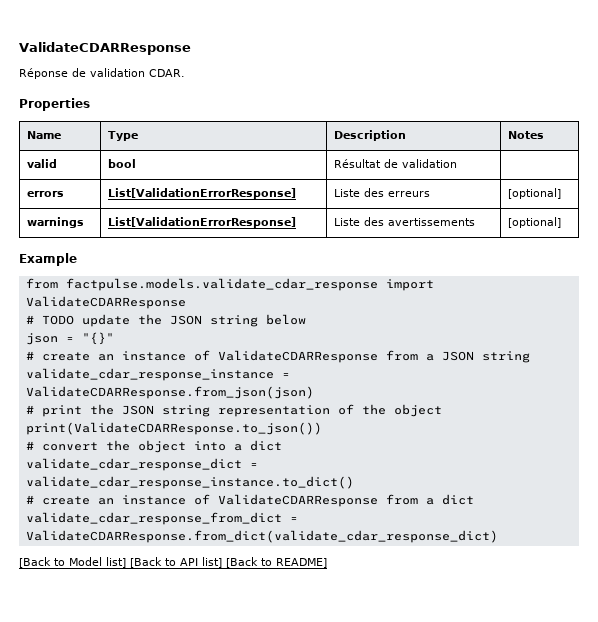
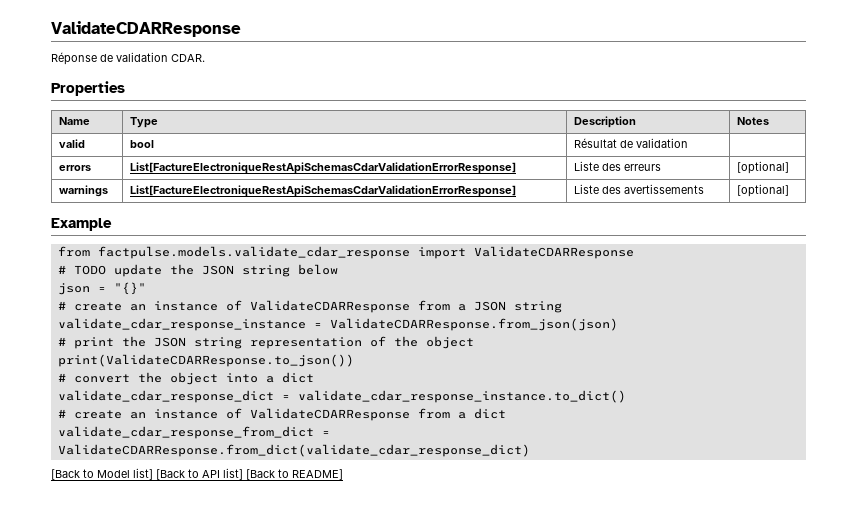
- errors | List[ValidationErrorResponse] | Liste des erreurs | [optional]
+ errors | List[FactureElectroniqueRestApiSchemasCdarValidationErrorResponse] | Liste des erreurs | [optional]
- warnings | List[ValidationErrorResponse] | Liste des avertissements | [optional]
+ warnings | List[FactureElectroniqueRestApiSchemasCdarValidationErrorResponse] | Liste des avertissements | [optional]

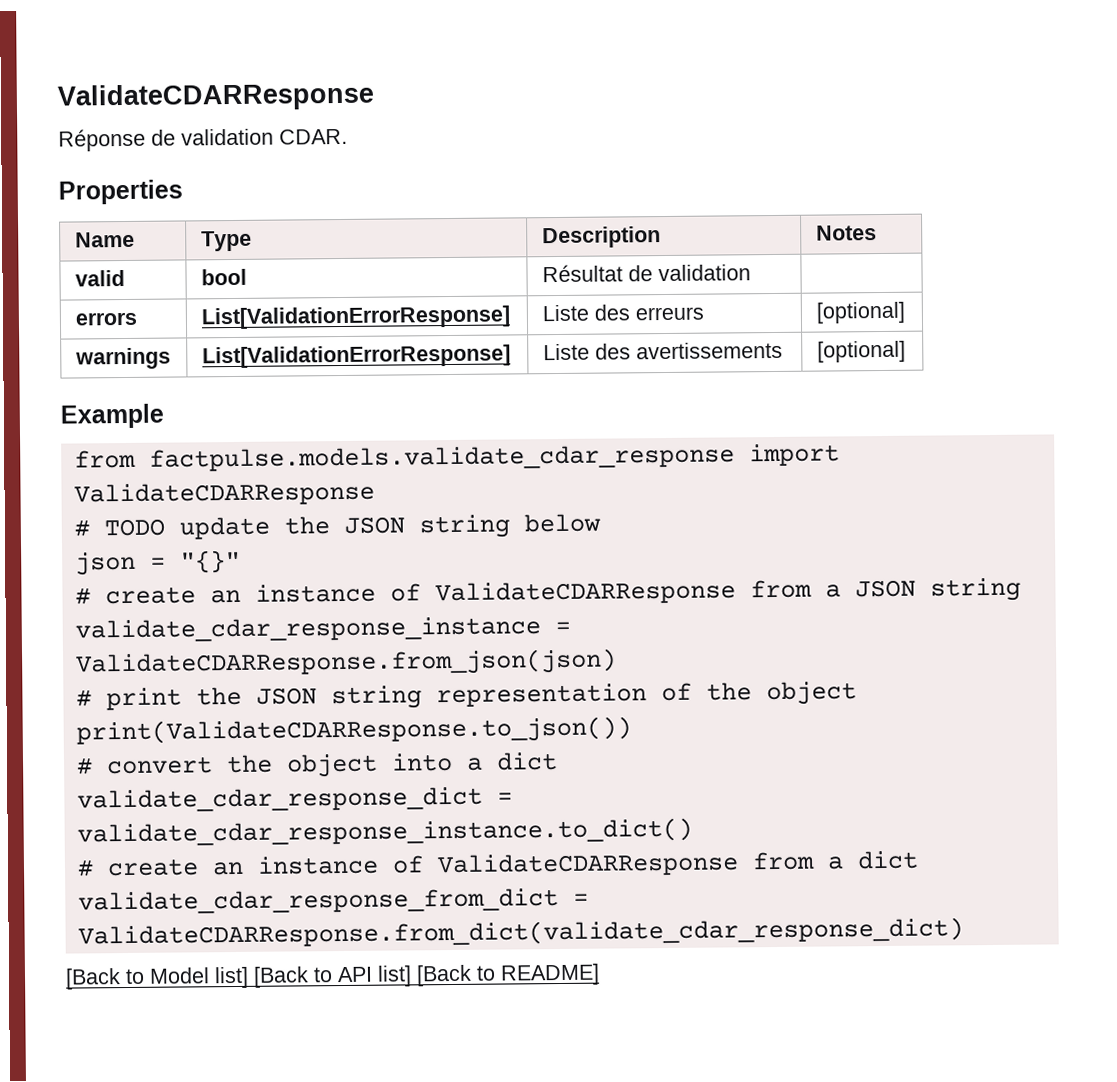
- errors | List[FactureElectroniqueRestApiSchemasCdarValidationErrorResponse] | Liste des erreurs | [optional]
+ errors | List[ValidationErrorResponse] | Liste des erreurs | [optional]
- warnings | List[FactureElectroniqueRestApiSchemasCdarValidationErrorResponse] | Liste des avertissements | [optional]
+ warnings | List[ValidationErrorResponse] | Liste des avertissements | [optional]

